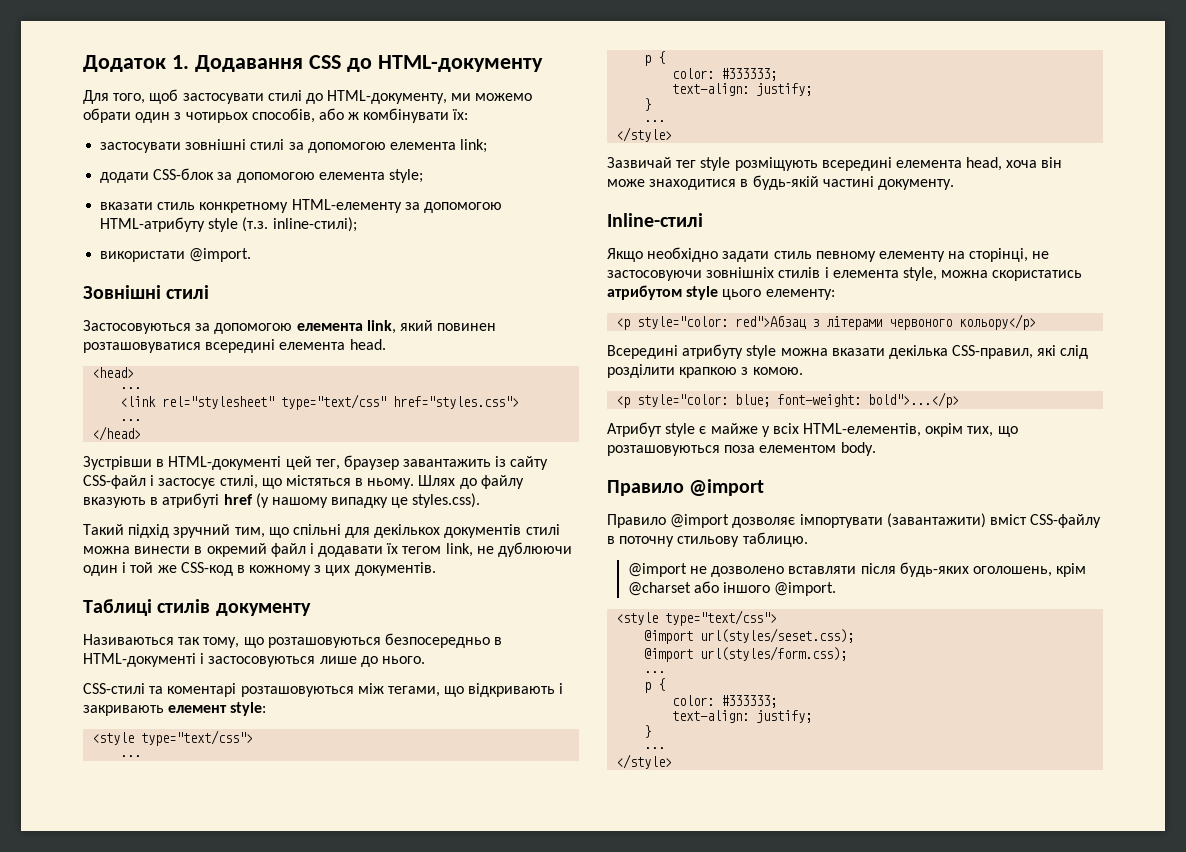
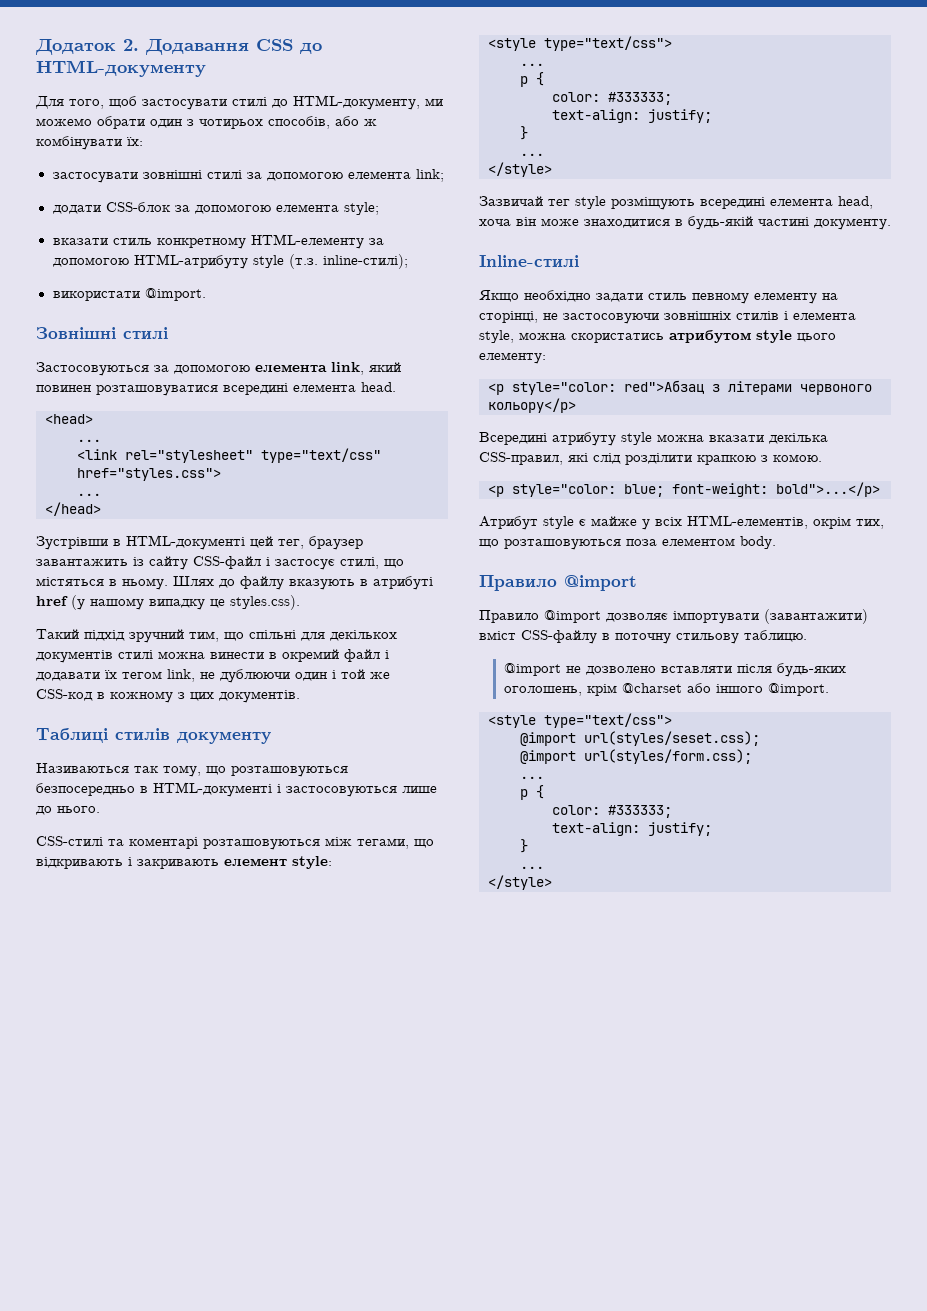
- Додаток 1. Додавання CSS до HTML-документу
+ Додаток 2. Додавання CSS до HTML-документу

